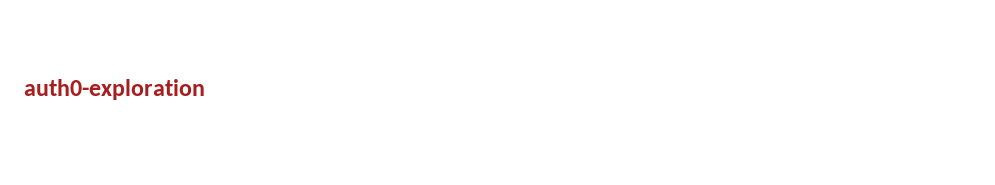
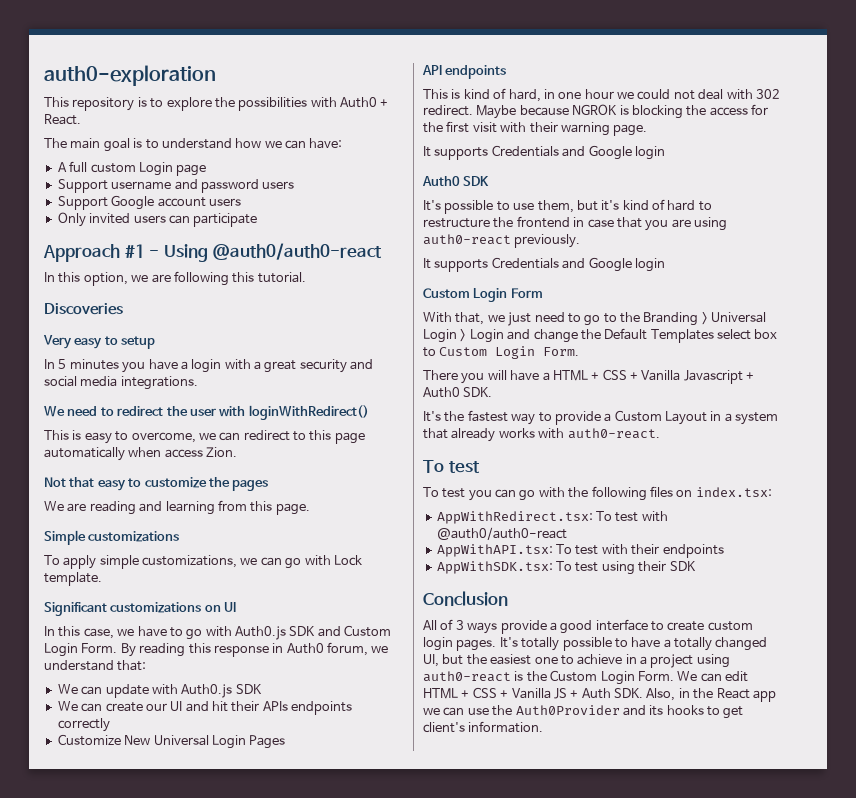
+ This repository is to explore the possibilities with Auth0 + React.
+ The main goal is to understand how we can have:
+ A full custom Login page
+ Support username and password users
+ Support Google account users
+ Only invited users can participate
+ Approach #1 - Using @auth0/auth0-react
+ In this option, we are following this tutorial.
+ Discoveries
+ Very easy to setup
+ In 5 minutes you have a login with a great security and social media integrations.
+ We need to redirect the user with loginWithRedirect()
+ This is easy to overcome, we can redirect to this page automatically when access Zion.
+ Not that easy to customize the pages
+ We are reading and learning from this page.
+ Simple customizations
+ To apply simple customizations, we can go with Lock template.
+ Significant customizations on UI
+ In this case, we have to go with Auth0.js SDK and Custom Login Form. By reading this response in Auth0 forum, we understand that:
+ We can update with Auth0.js SDK
+ We can create our UI and hit their APIs endpoints correctly
+ Customize New Universal Login Pages
+ API endpoints
+ This is kind of hard, in one hour we could not deal with 302 redirect. Maybe because NGROK is blocking the access for the first visit with their warning page.
+ It supports Credentials and Google login
+ Auth0 SDK
+ It's possible to use them, but it's kind of hard to restructure the frontend in case that you are using auth0-react previously.
+ It supports Credentials and Google login
+ Custom Login Form
+ With that, we just need to go to the Branding > Universal Login > Login and change the Default Templates select box to Custom Login Form.
+ There you will have a HTML + CSS + Vanilla Javascript + Auth0 SDK.
+ It's the fastest way to provide a Custom Layout in a system that already works with auth0-react.
+ To test
+ To test you can go with the following files on index.tsx:
+ AppWithRedirect.tsx: To test with @auth0/auth0-react
+ AppWithAPI.tsx: To test with their endpoints
+ AppWithSDK.tsx: To test using their SDK
+ Conclusion
+ All of 3 ways provide a good interface to create custom login pages. It's totally possible to have a totally changed UI, but the easiest one to achieve in a project using auth0-react is the Custom Login Form. We can edit HTML + CSS + Vanilla JS + Auth SDK. Also, in the React app we can use the Auth0Provider and its hooks to get client's information.

